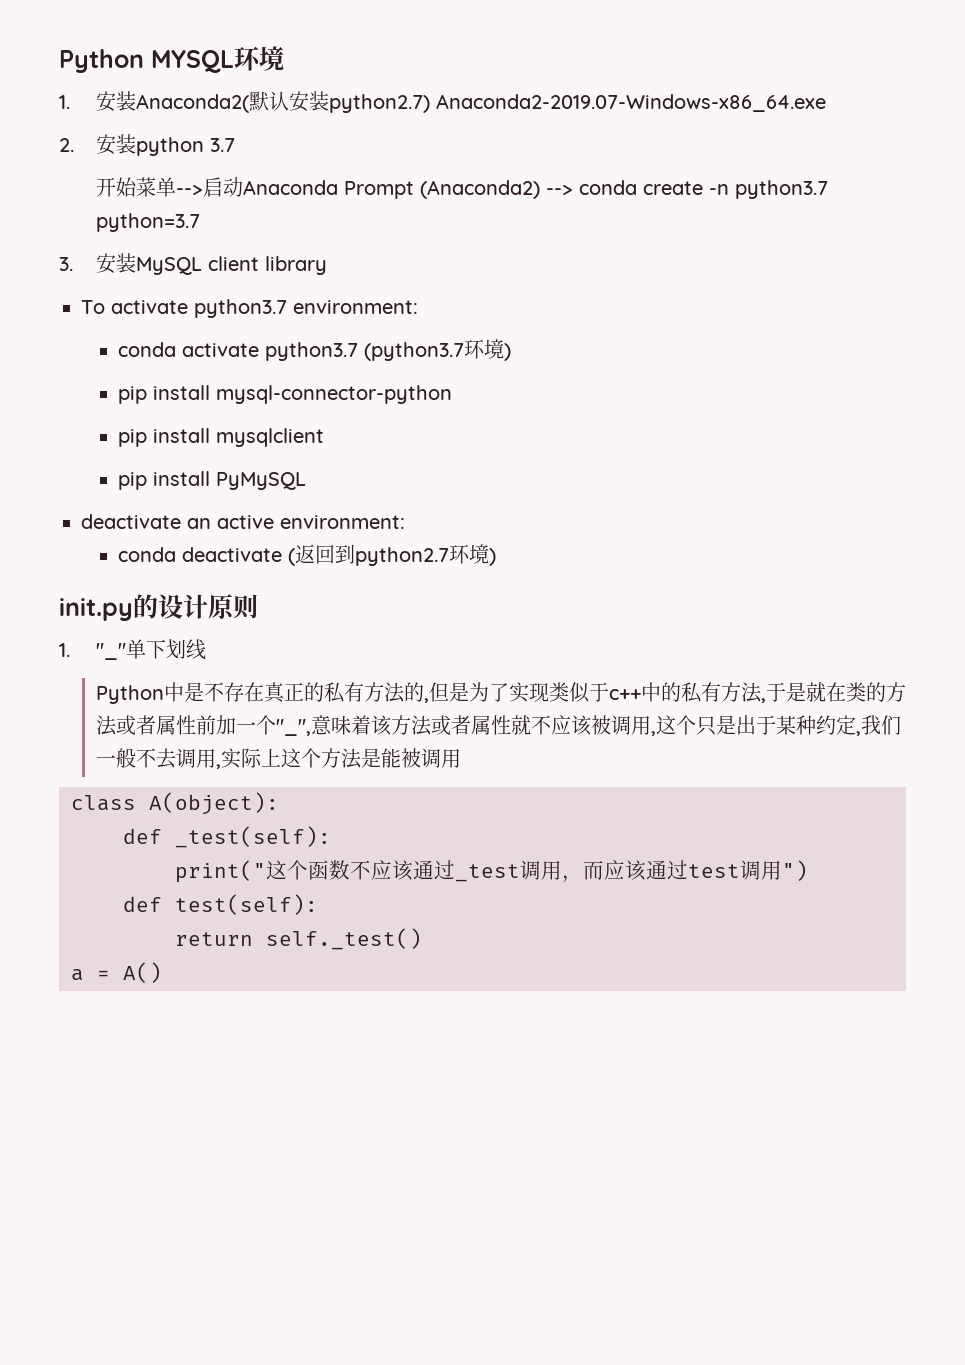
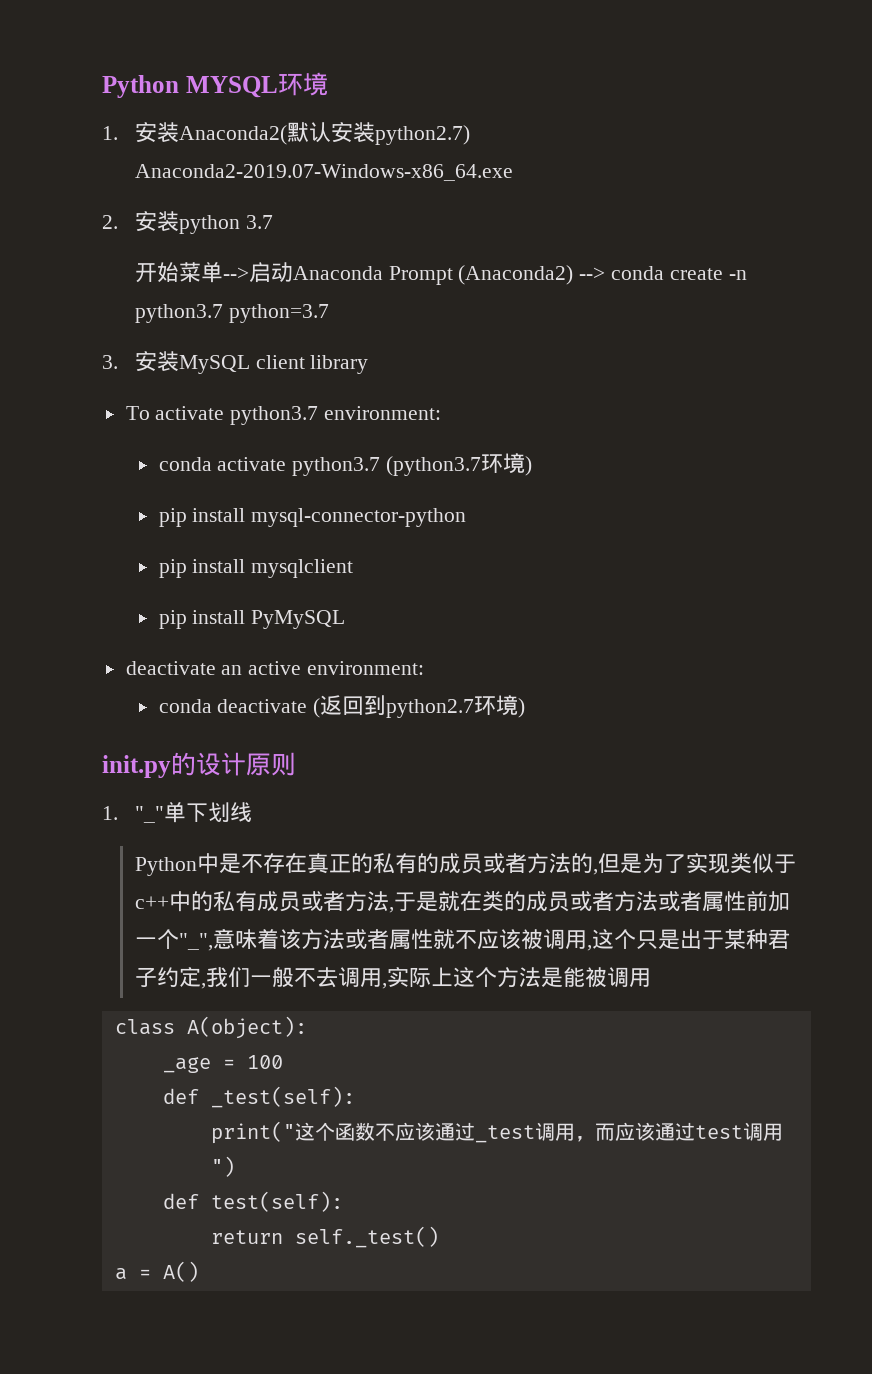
- Python中是不存在真正的私有方法的,但是为了实现类似于c++中的私有方法,于是就在类的方法或者属性前加一个"_",意味着该方法或者属性就不应该被调用,这个只是出于某种约定,我们一般不去调用,实际上这个方法是能被调用
+ Python中是不存在真正的私有的成员或者方法的,但是为了实现类似于c++中的私有成员或者方法,于是就在类的成员或者方法或者属性前加一个"_",意味着该方法或者属性就不应该被调用,这个只是出于某种君子约定,我们一般不去调用,实际上这个方法是能被调用
+ _age = 100

